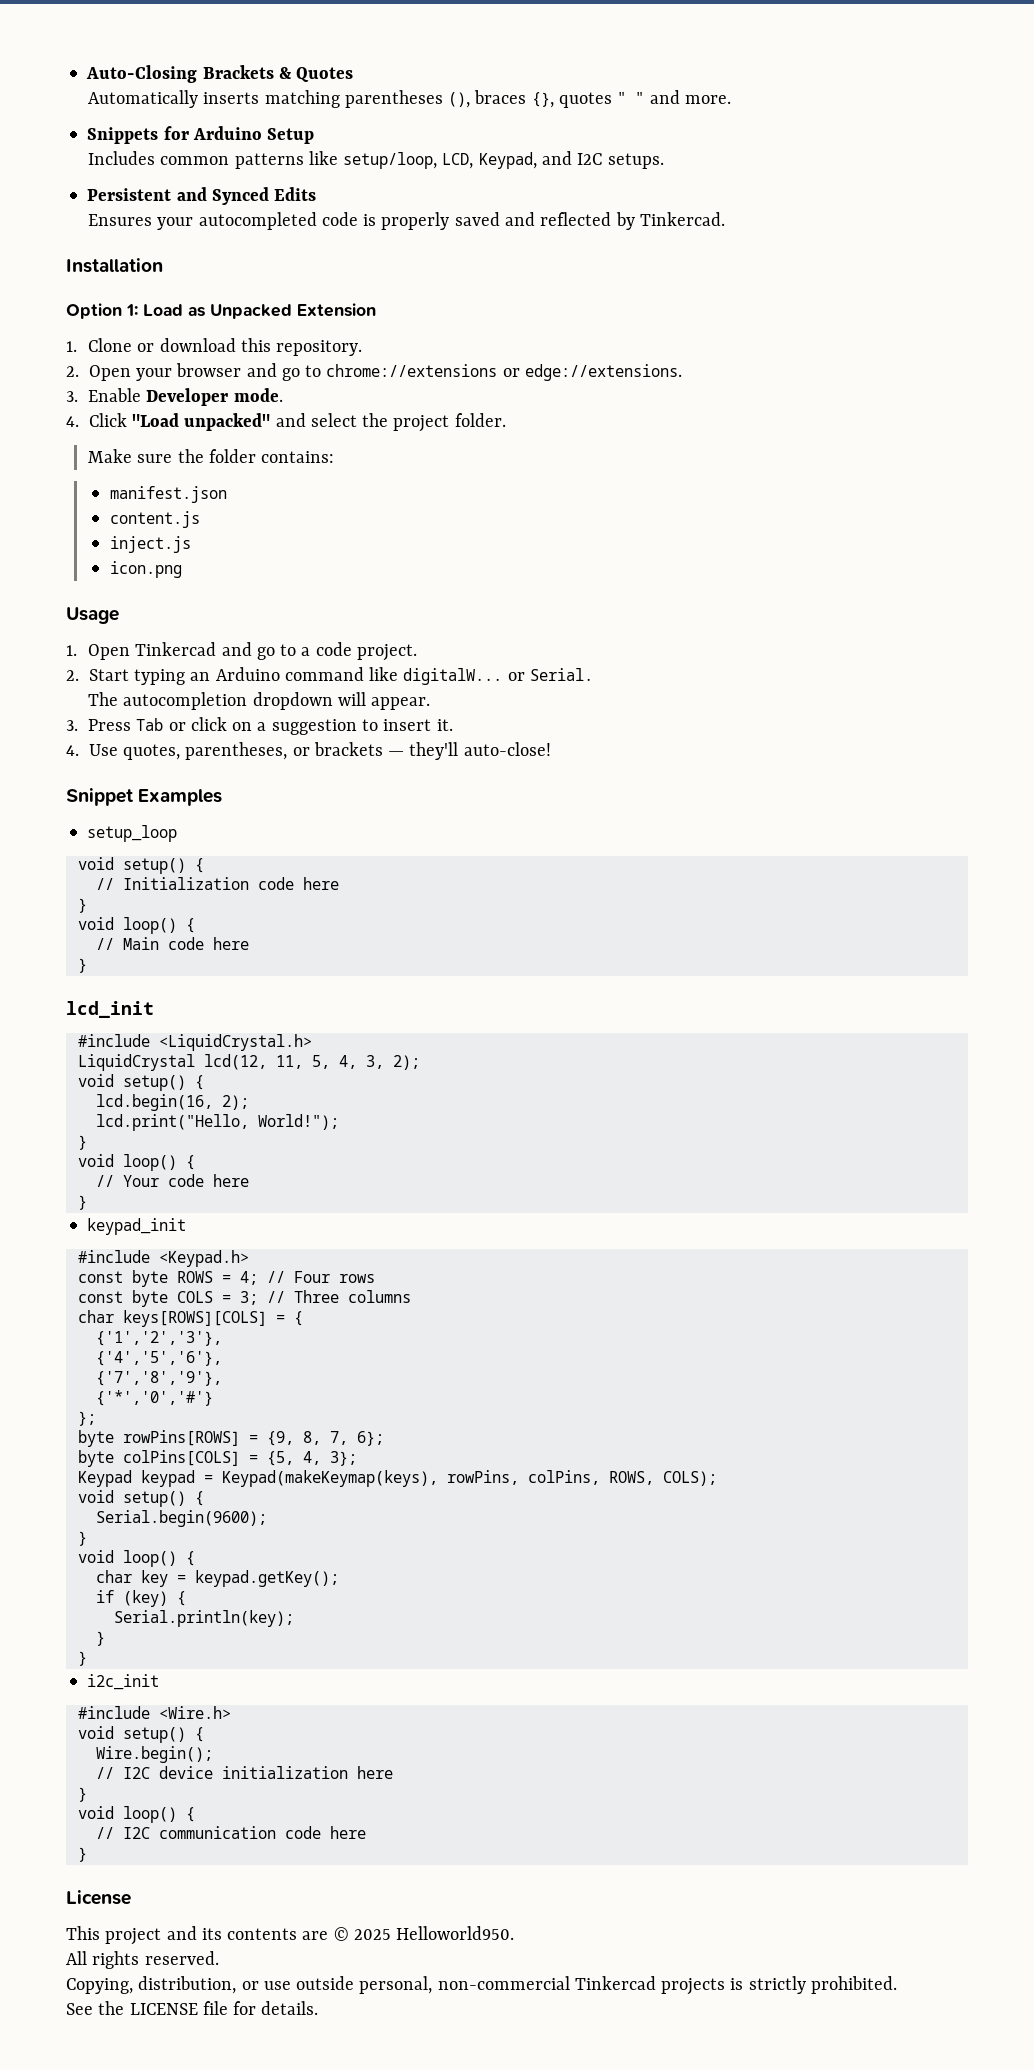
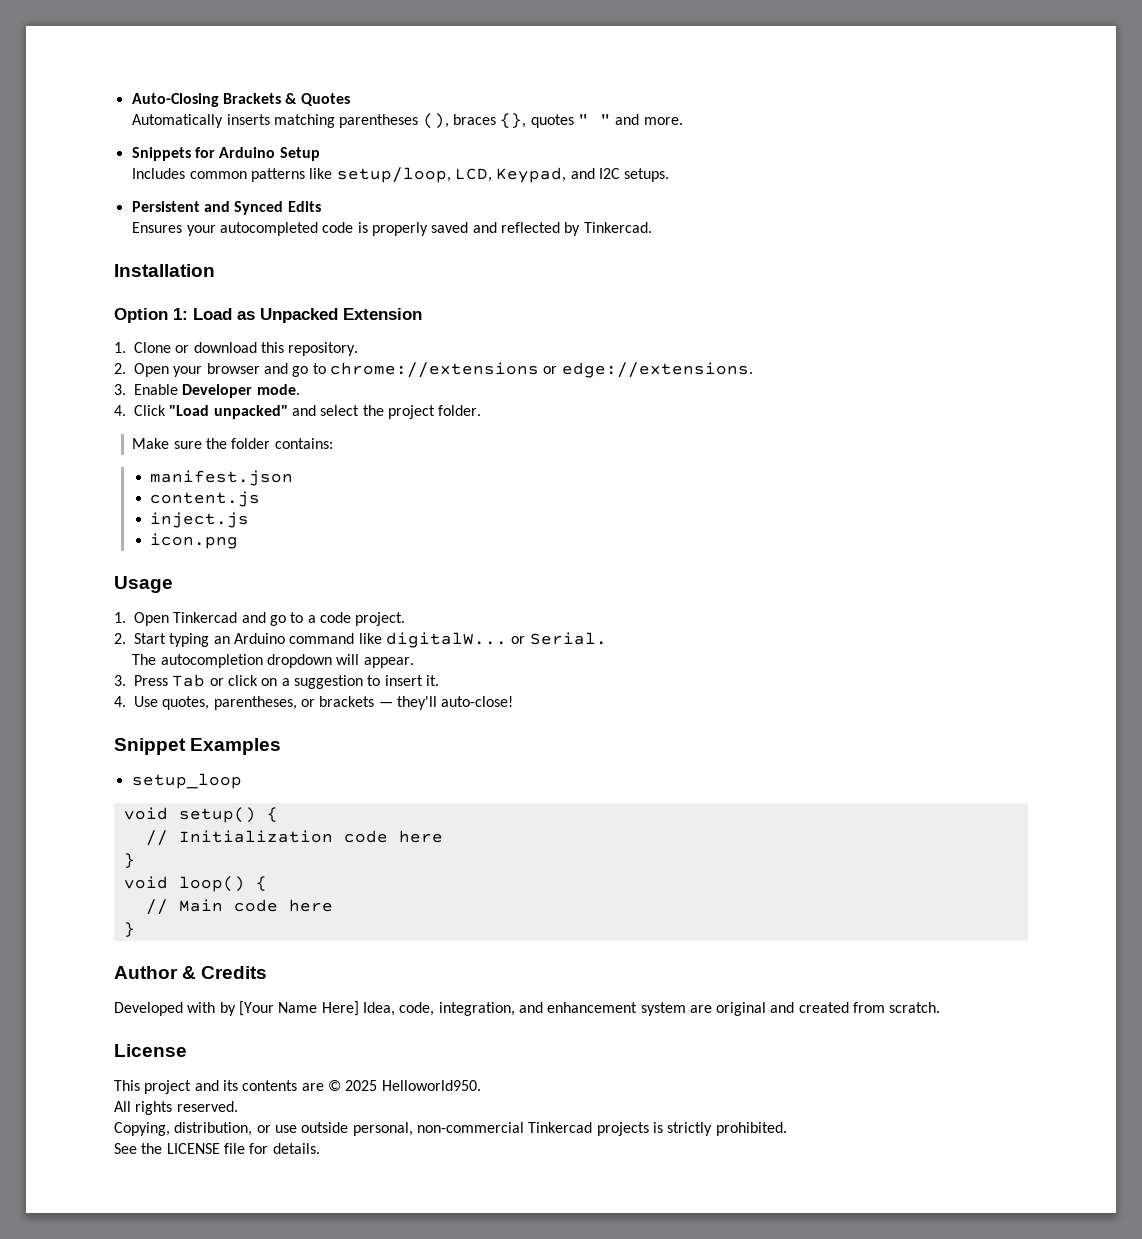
- lcd_init
- #include <LiquidCrystal.h>
- LiquidCrystal lcd(12, 11, 5, 4, 3, 2);
- void setup() {
- lcd.begin(16, 2);
- lcd.print("Hello, World!");
- }
- void loop() {
- // Your code here
- }
- keypad_init
- #include <Keypad.h>
- const byte ROWS = 4; // Four rows
- const byte COLS = 3; // Three columns
- char keys[ROWS][COLS] = {
- {'1','2','3'},
- {'4','5','6'},
- {'7','8','9'},
- {'*','0','#'}
- };
- byte rowPins[ROWS] = {9, 8, 7, 6};
- byte colPins[COLS] = {5, 4, 3};
- Keypad keypad = Keypad(makeKeymap(keys), rowPins, colPins, ROWS, COLS);
- void setup() {
- Serial.begin(9600);
- }
- void loop() {
- char key = keypad.getKey();
- if (key) {
- Serial.println(key);
- }
- }
- i2c_init
- #include <Wire.h>
- void setup() {
- Wire.begin();
- // I2C device initialization here
- }
- void loop() {
- // I2C communication code here
- }
+ Author & Credits
+ Developed with by [Your Name Here] Idea, code, integration, and enhancement system are original and created from scratch.

